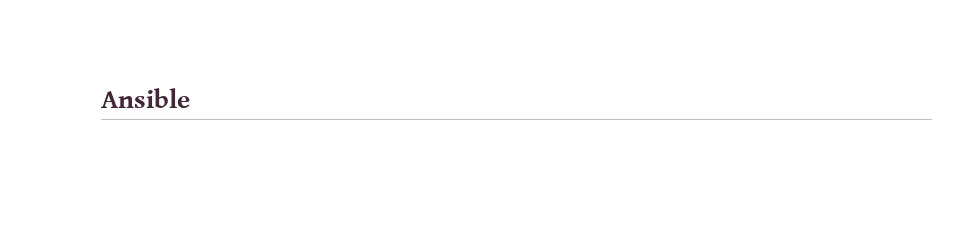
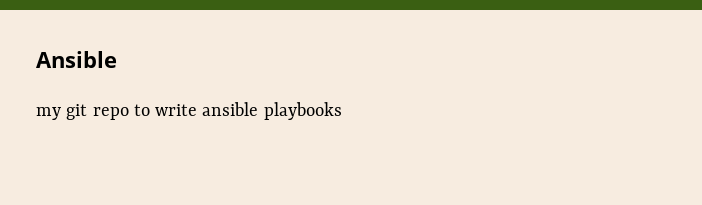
+ my git repo to write ansible playbooks

